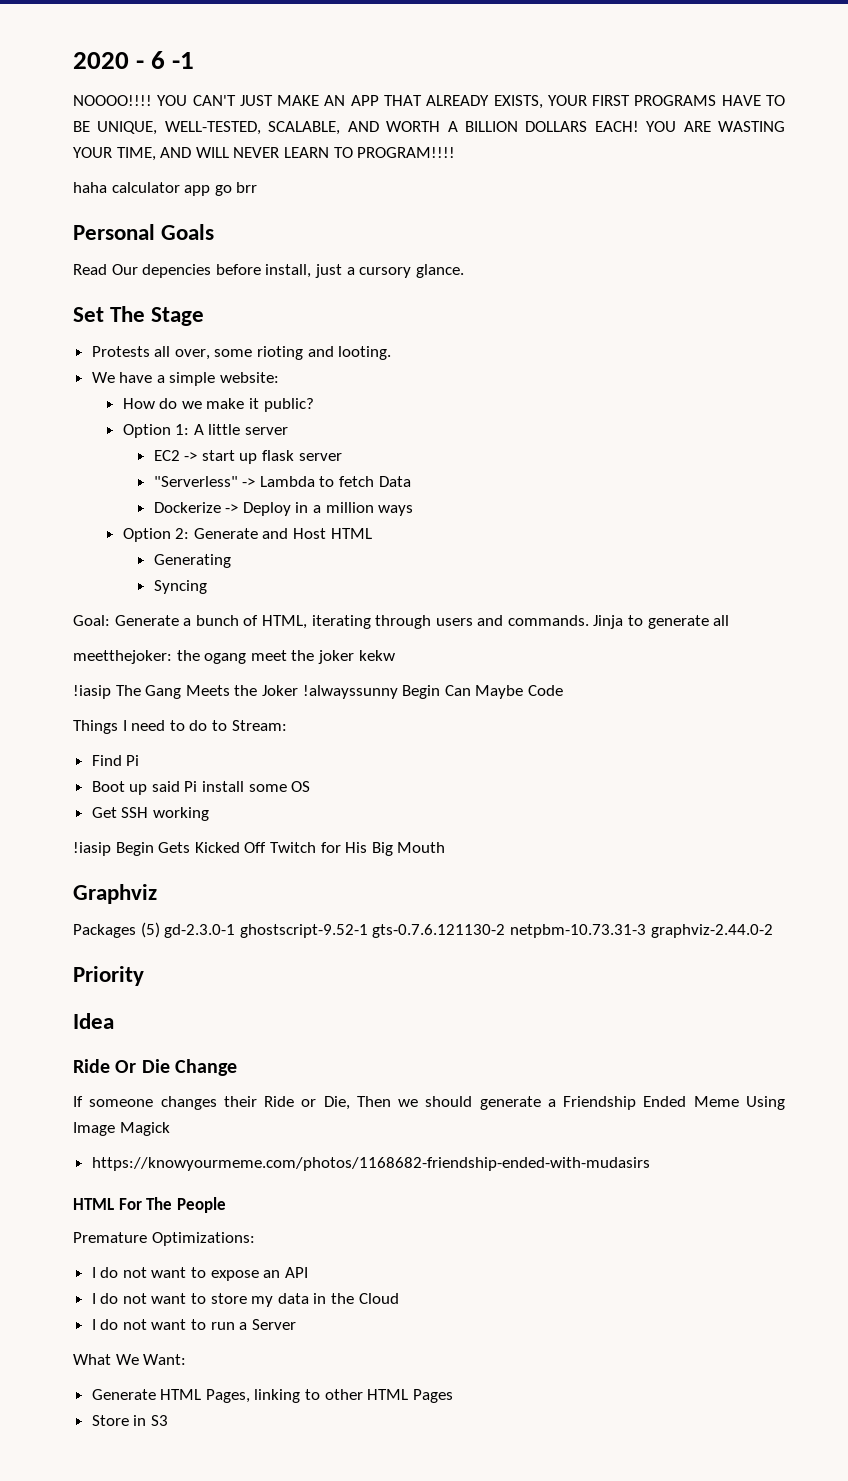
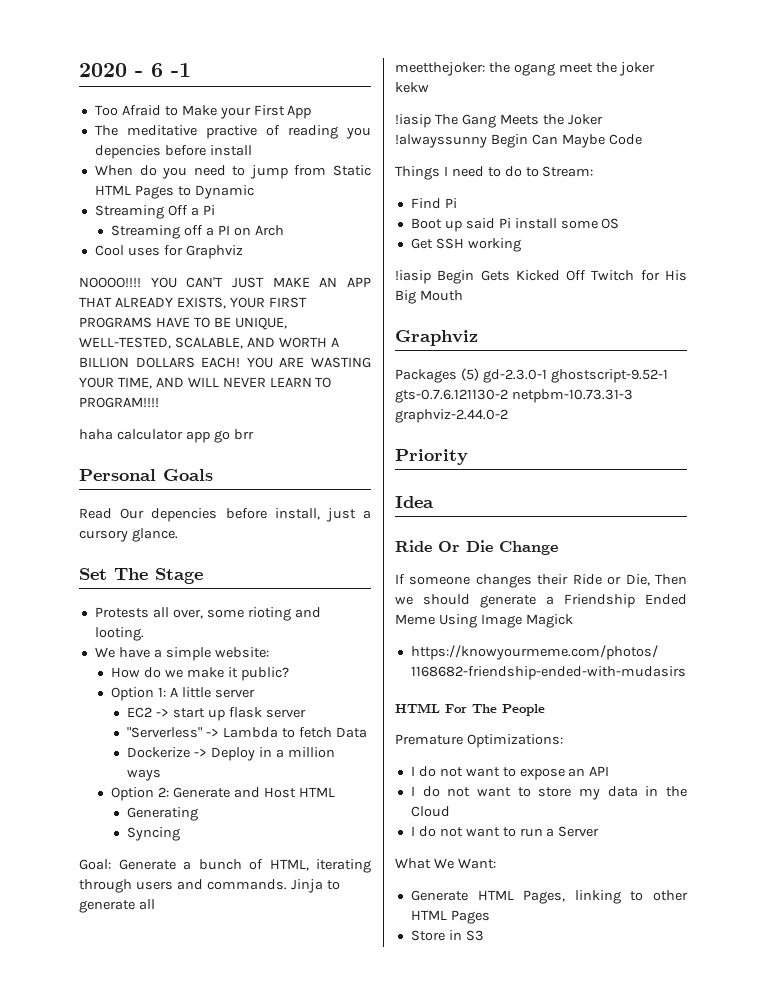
+ Too Afraid to Make your First App
+ The meditative practive of reading you depencies before install
+ When do you need to jump from Static HTML Pages to Dynamic
+ Streaming Off a Pi
+ Streaming off a PI on Arch
+ Cool uses for Graphviz

